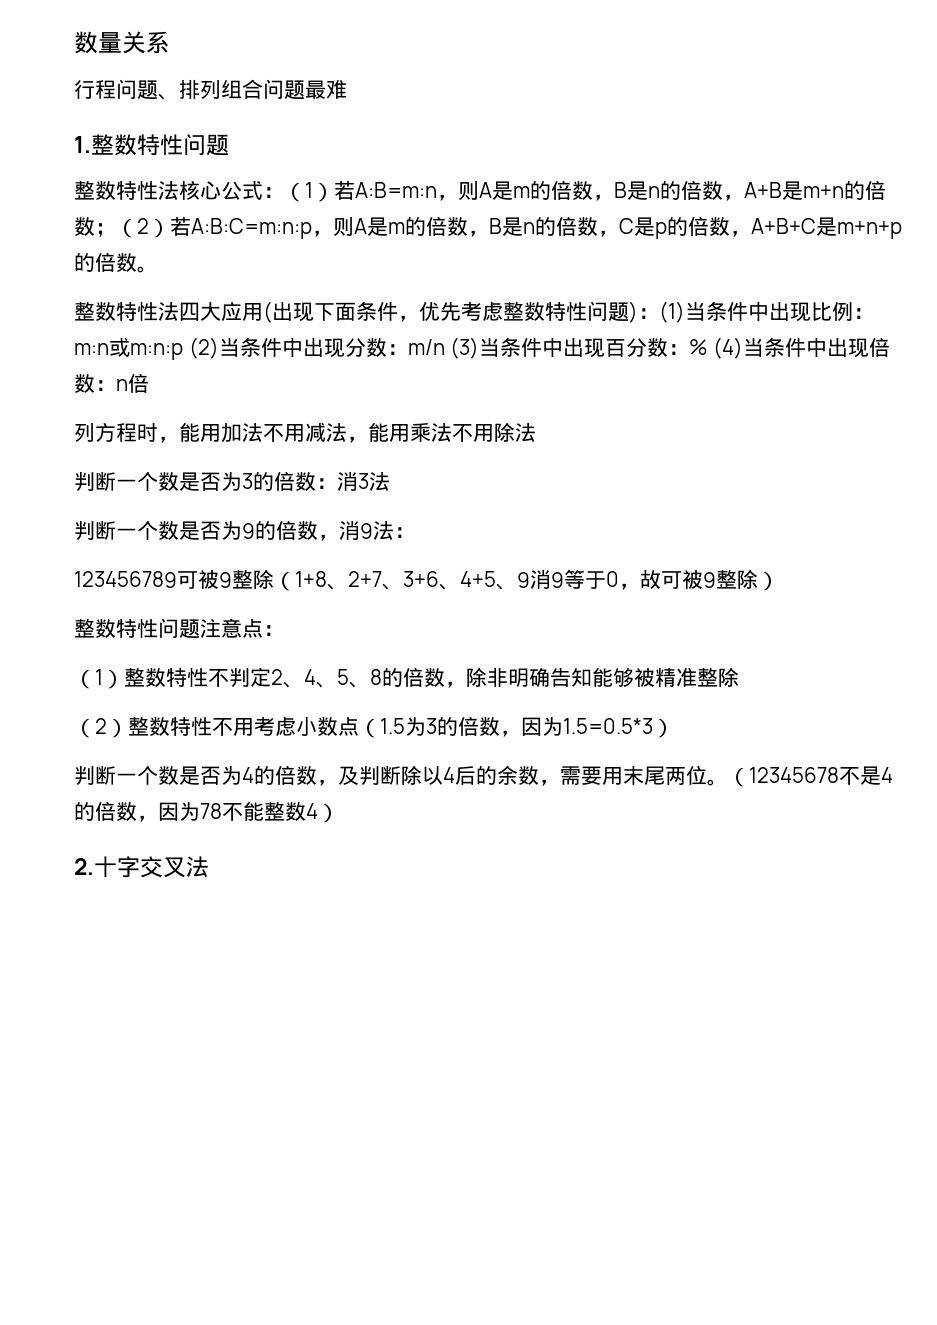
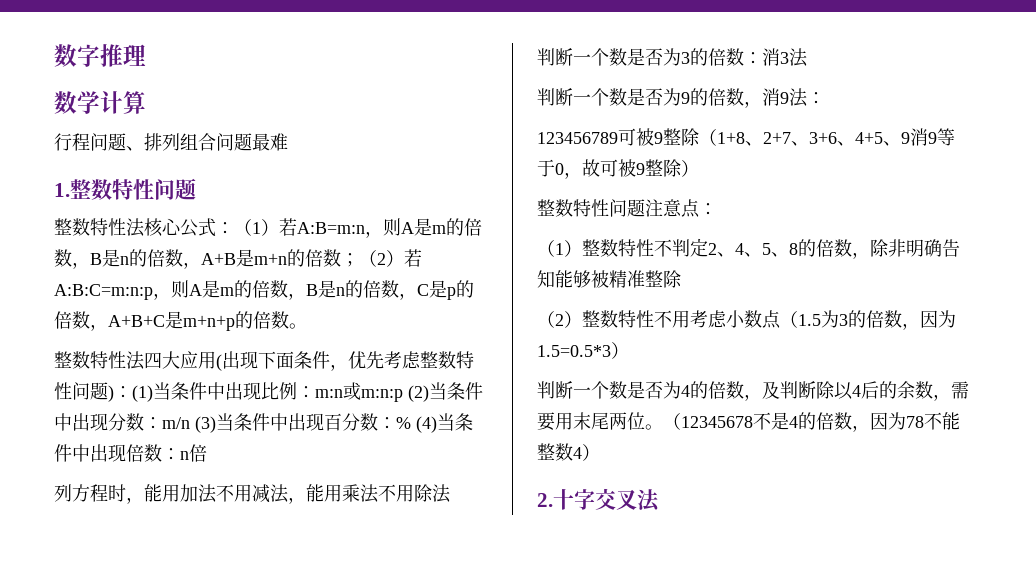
- 数量关系
+ 数字推理
+ 数学计算

